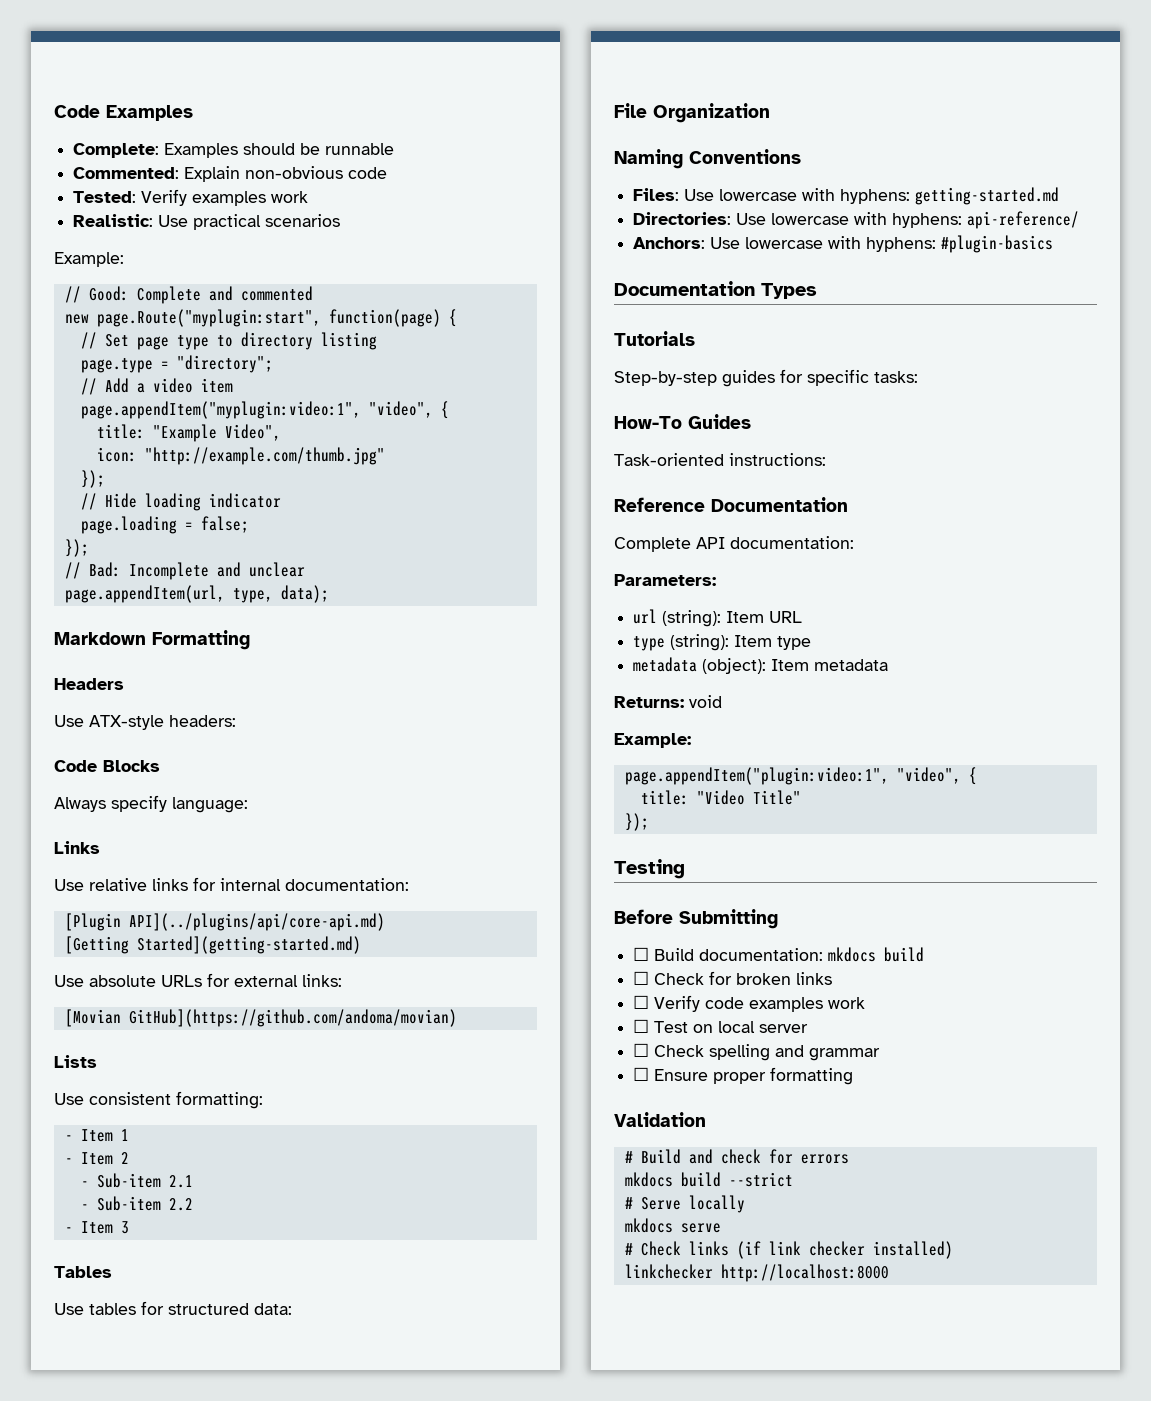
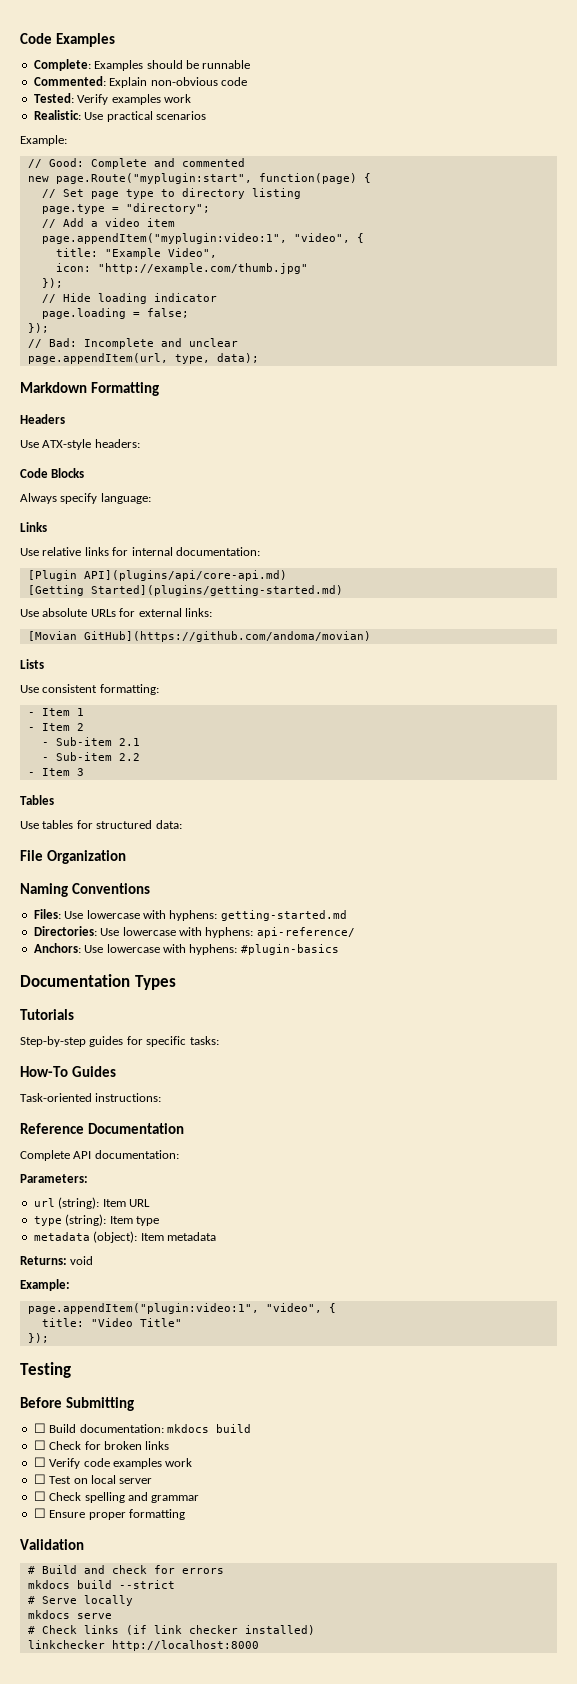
- [Plugin API](../plugins/api/core-api.md)
+ [Plugin API](plugins/api/core-api.md)
- [Getting Started](getting-started.md)
+ [Getting Started](plugins/getting-started.md)

